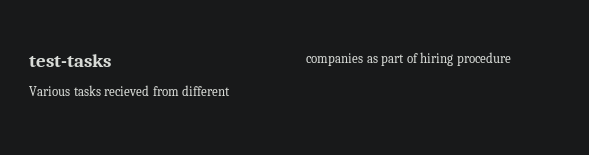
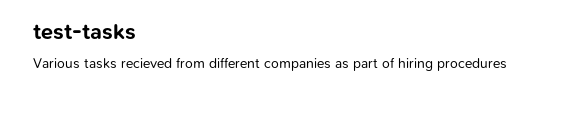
- Various tasks recieved from different companies as part of hiring procedure
+ Various tasks recieved from different companies as part of hiring procedures

